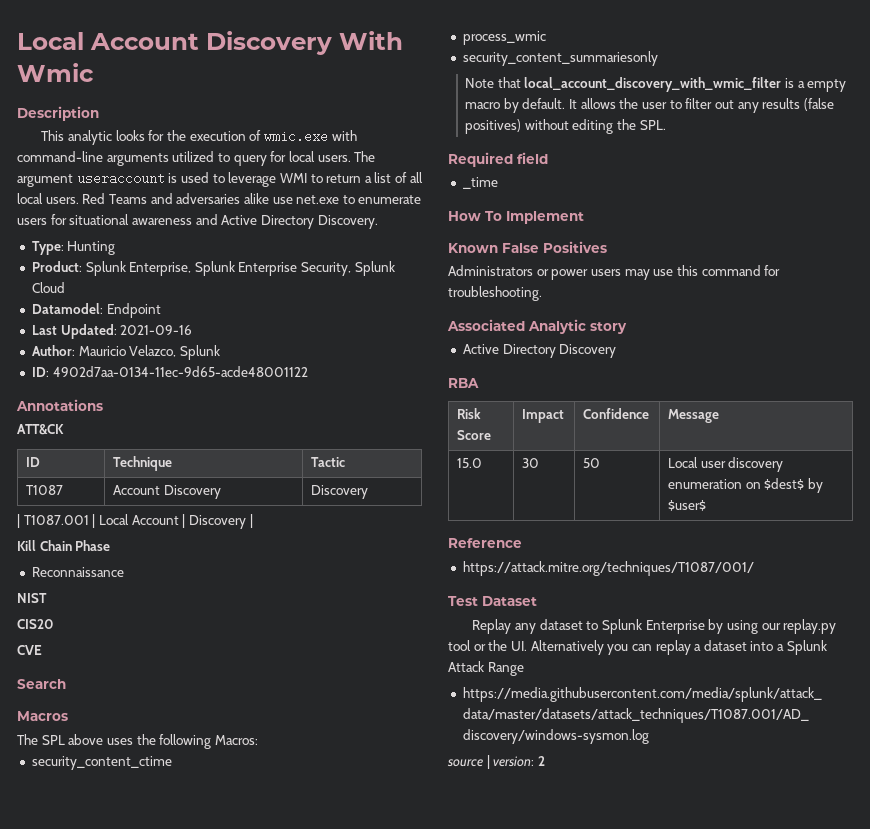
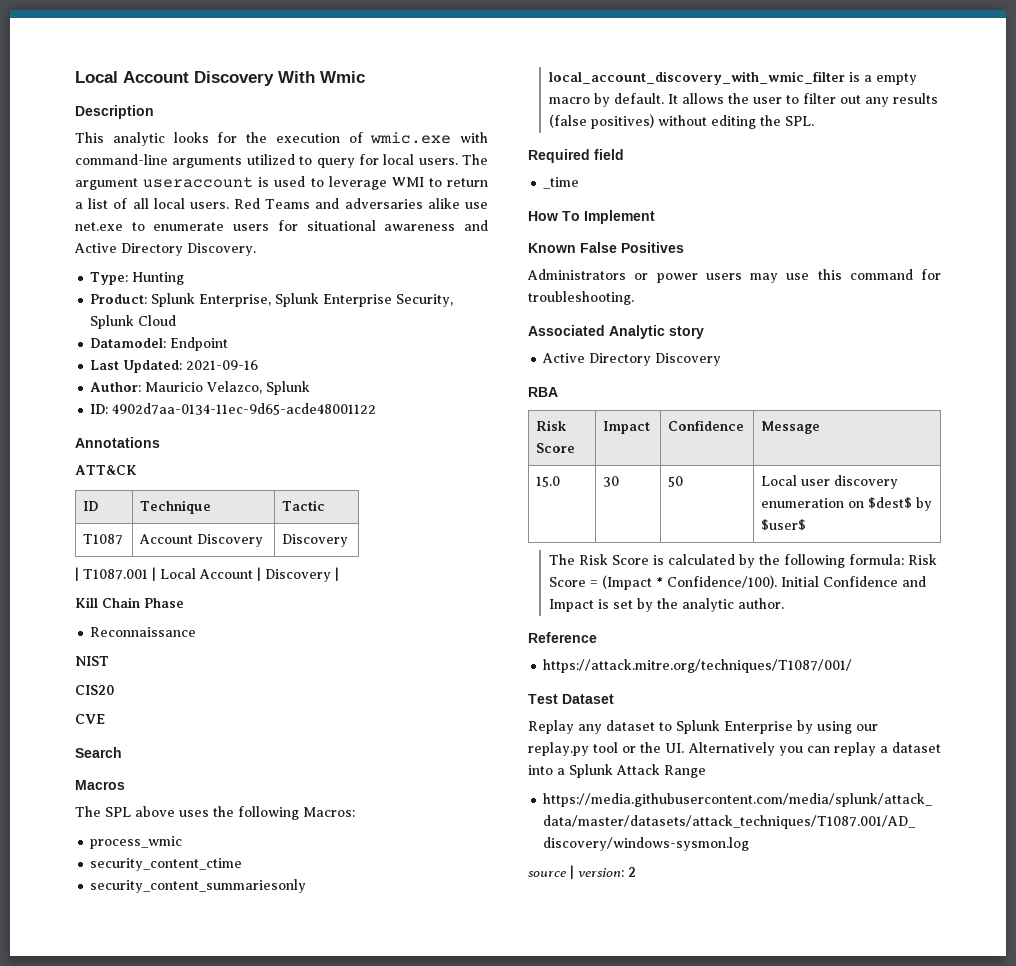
+ process_wmic
- process_wmic
- Note that local_account_discovery_with_wmic_filter is a empty macro by default.
+ local_account_discovery_with_wmic_filter is a empty macro by default.
+ The Risk Score is calculated by the following formula: Risk Score = (Impact * Confidence/100). Initial Confidence and Impact is set by the analytic author.

